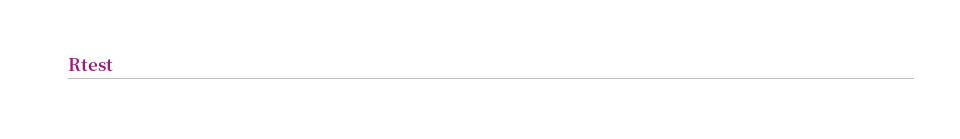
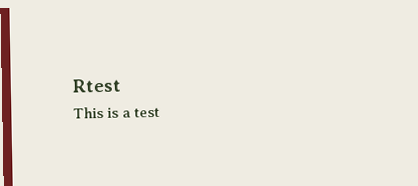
+ This is a test

